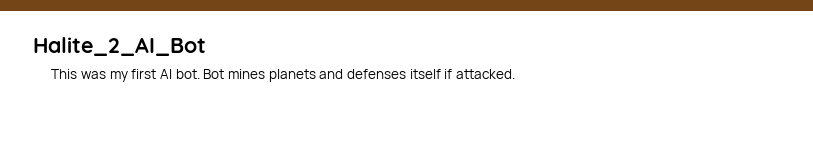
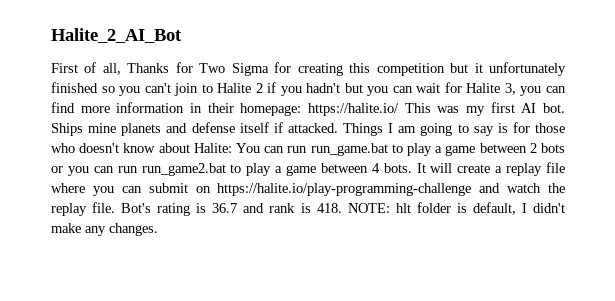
- This was my first AI bot.
+ First of all, Thanks for Two Sigma for creating this competition but it unfortunately finished so you can't join to Halite 2 if you hadn't but you can wait for Halite 3, you can find more information in their homepage: https://halite.io/ This was my first AI bot.
- Bot mines planets and defenses itself if attacked.
+ Ships mine planets and defense itself if attacked.
+ Things I am going to say is for those who doesn't know about Halite: You can run run_game.bat to play a game between 2 bots or you can run run_game2.bat to play a game between 4 bots. It will create a replay file where you can submit on https://halite.io/play-programming-challenge and watch the replay file. Bot's rating is 36.7 and rank is 418. NOTE: hlt folder is default, I didn't make any changes.

